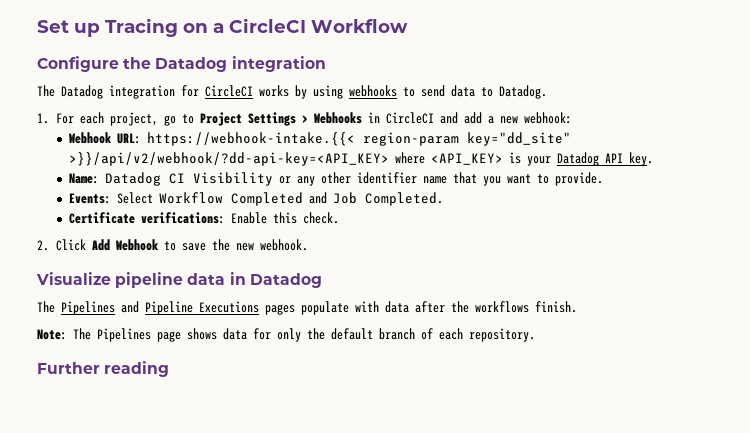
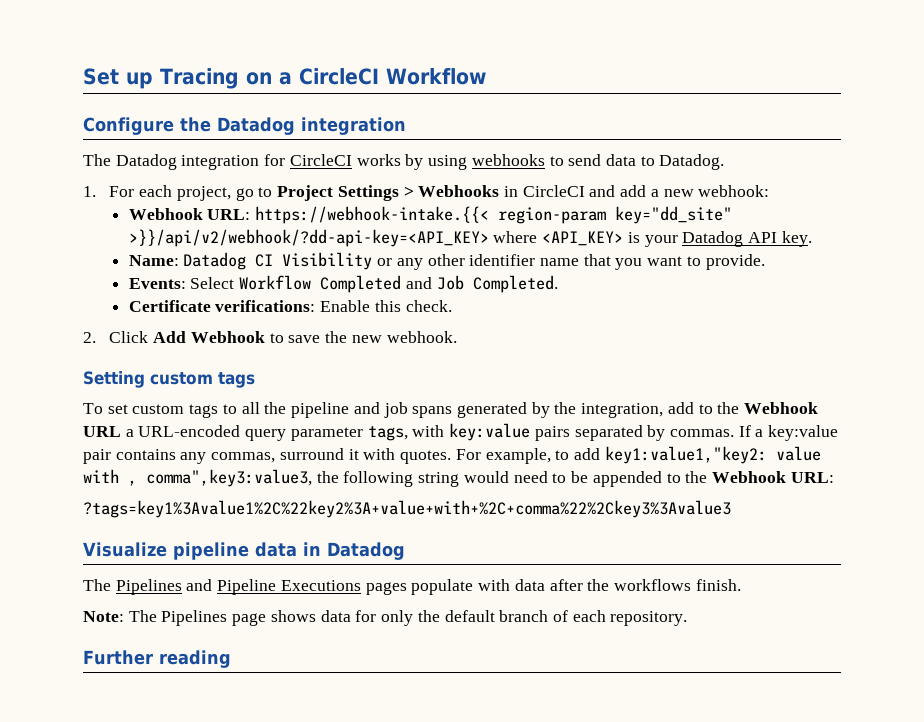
+ Setting custom tags
+ To set custom tags to all the pipeline and job spans generated by the integration, add to the Webhook URL a URL-encoded query parameter tags, with key:value pairs separated by commas. If a key:value pair contains any commas, surround it with quotes. For example, to add key1:value1,"key2: value with , comma",key3:value3, the following string would need to be appended to the Webhook URL:
+ ?tags=key1%3Avalue1%2C%22key2%3A+value+with+%2C+comma%22%2Ckey3%3Avalue3

